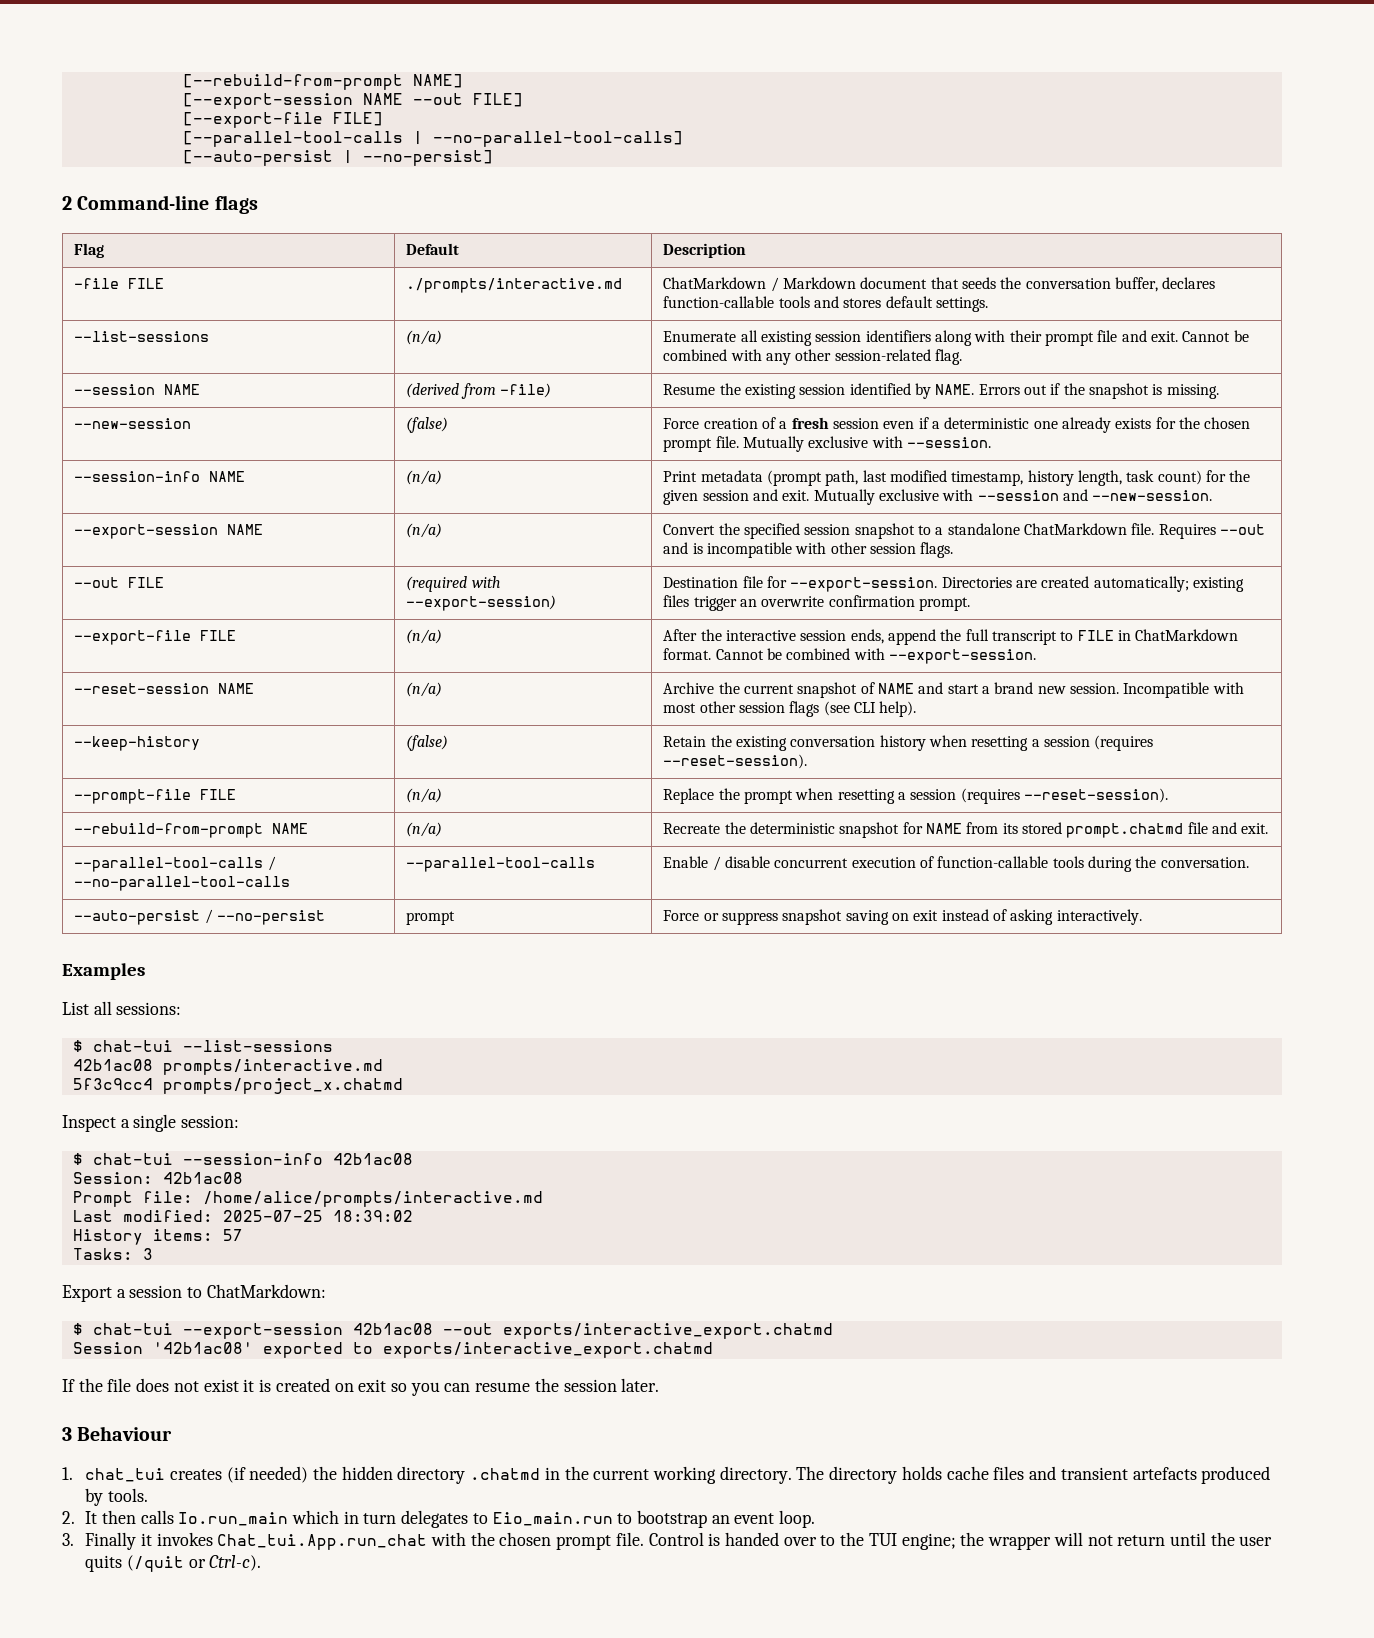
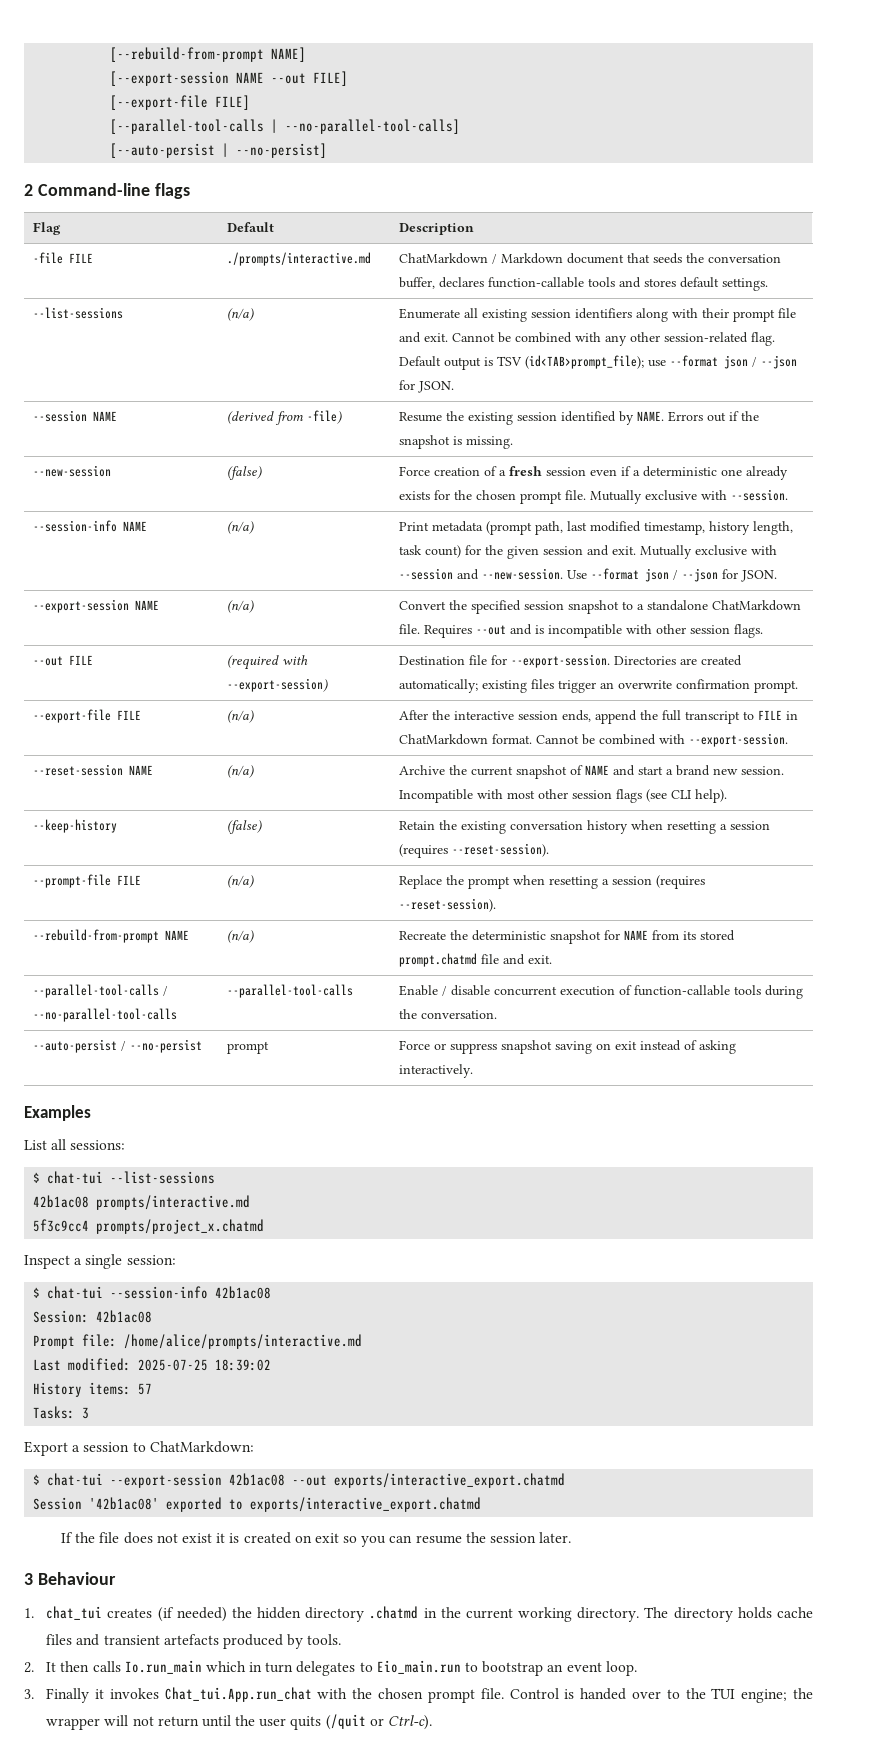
- --list-sessions | (n/a) | Enumerate all existing session identifiers along with their prompt file and exit. Cannot be combined with any other session-related flag.
+ --list-sessions | (n/a) | Enumerate all existing session identifiers along with their prompt file and exit. Cannot be combined with any other session-related flag. Default output is TSV (id<TAB>prompt_file); use --format json / --json for JSON.
- --session-info NAME | (n/a) | Print metadata (prompt path, last modified timestamp, history length, task count) for the given session and exit. Mutually exclusive with --session and --new-session.
+ --session-info NAME | (n/a) | Print metadata (prompt path, last modified timestamp, history length, task count) for the given session and exit. Mutually exclusive with --session and --new-session. Use --format json / --json for JSON.

